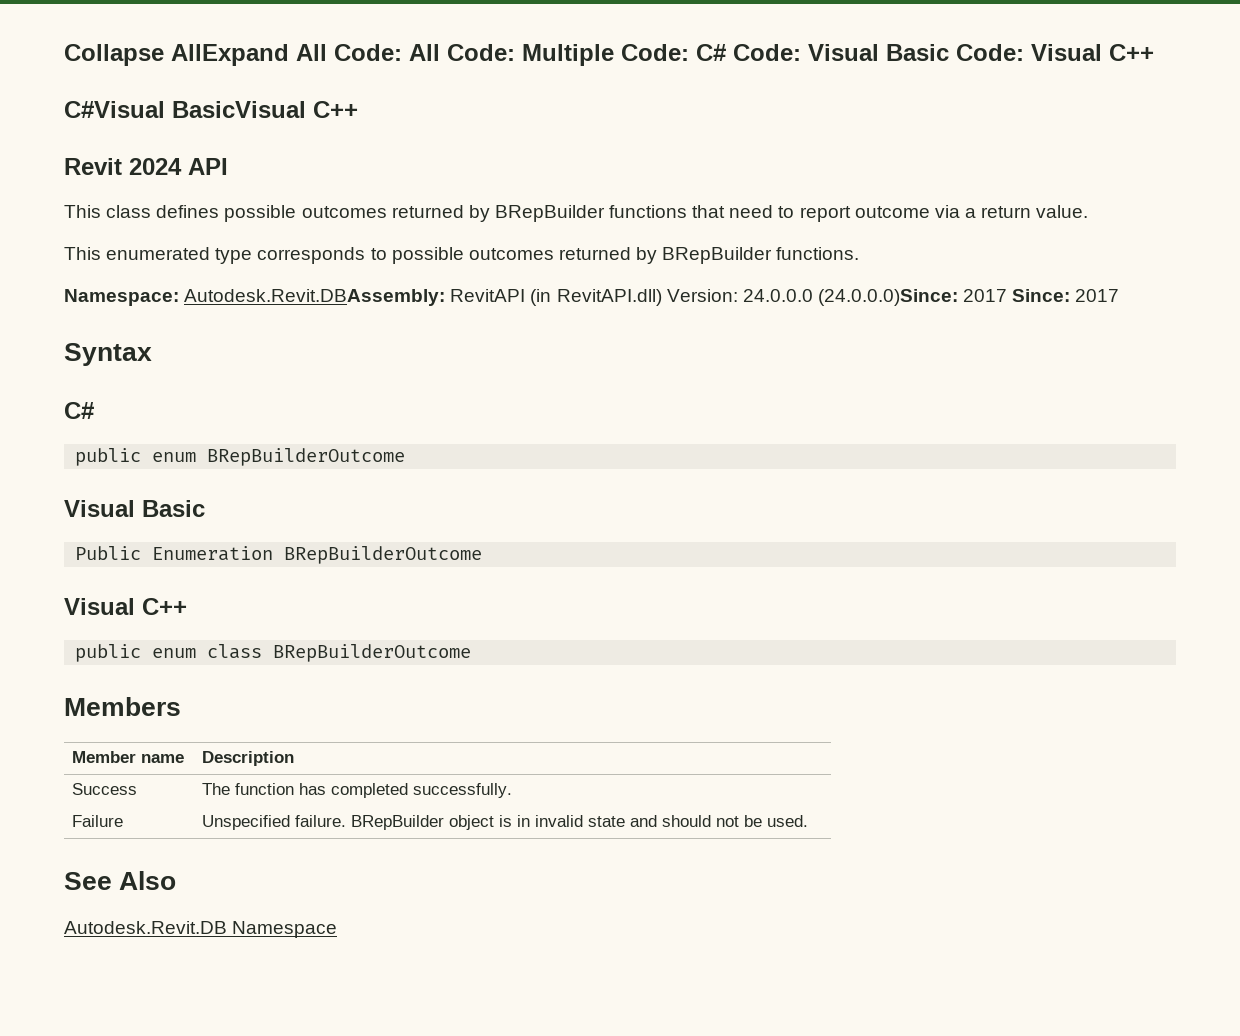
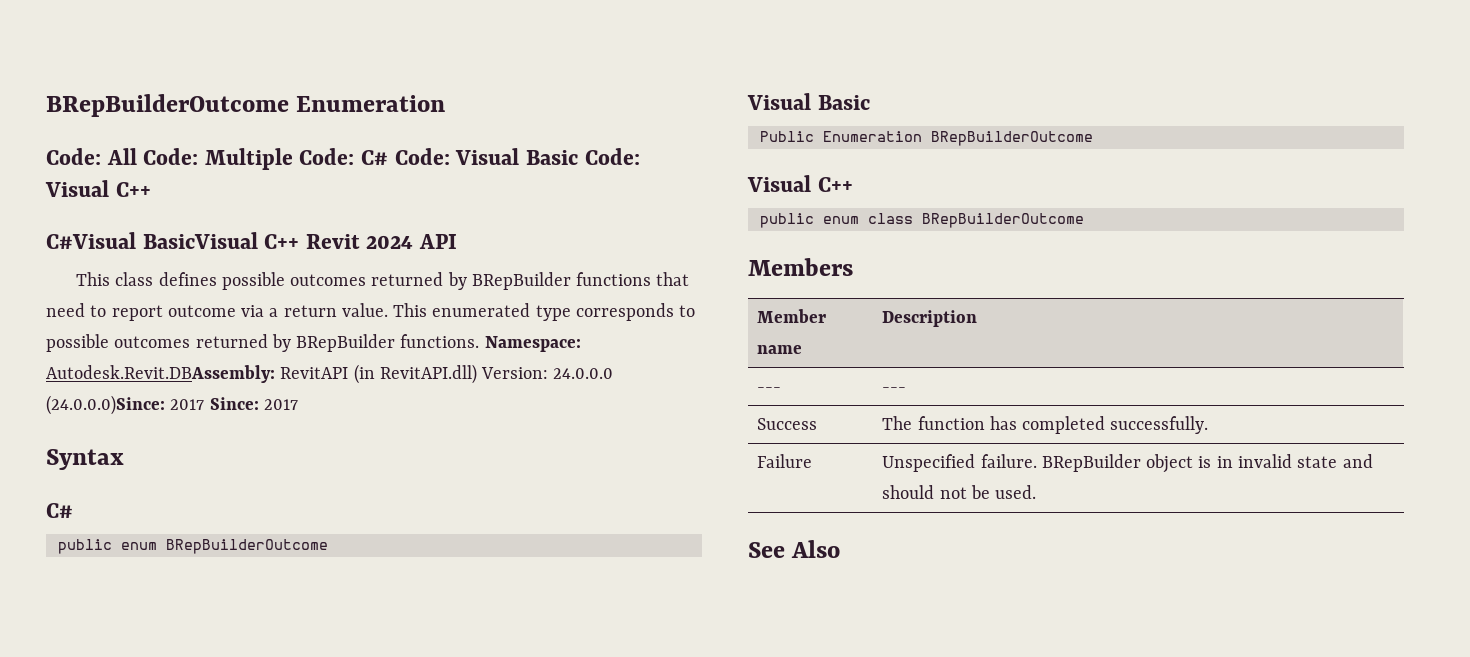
- Collapse AllExpand All Code: All Code: Multiple Code: C# Code: Visual Basic Code: Visual C++
+ BRepBuilderOutcome Enumeration
+ Code: All Code: Multiple Code: C# Code: Visual Basic Code: Visual C++
- C#Visual BasicVisual C++
- Revit 2024 API
+ C#Visual BasicVisual C++ Revit 2024 API
- This class defines possible outcomes returned by BRepBuilder functions that need to report outcome via a return value.
- This enumerated type corresponds to possible outcomes returned by BRepBuilder functions.
- Namespace: Autodesk.Revit.DBAssembly: RevitAPI (in RevitAPI.dll) Version: 24.0.0.0 (24.0.0.0)Since: 2017 Since: 2017
+ This class defines possible outcomes returned by BRepBuilder functions that need to report outcome via a return value. This enumerated type corresponds to possible outcomes returned by BRepBuilder functions. Namespace: Autodesk.Revit.DBAssembly: RevitAPI (in RevitAPI.dll) Version: 24.0.0.0 (24.0.0.0)Since: 2017 Since: 2017
+ --- | ---
- Autodesk.Revit.DB Namespace

